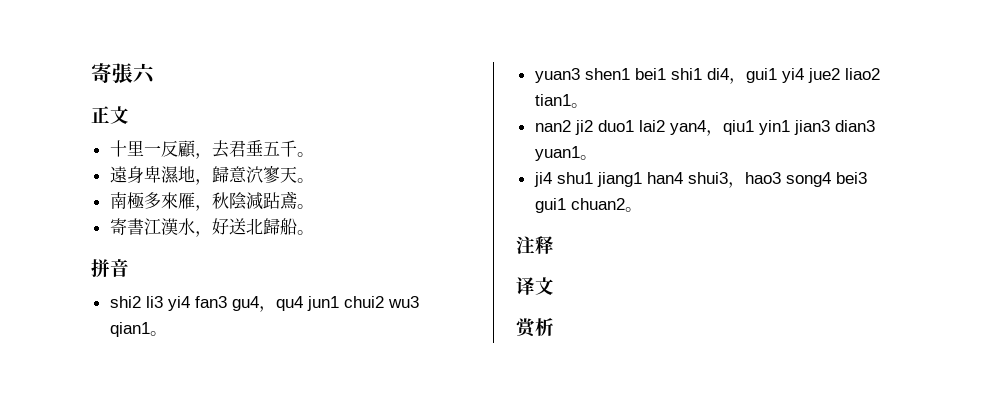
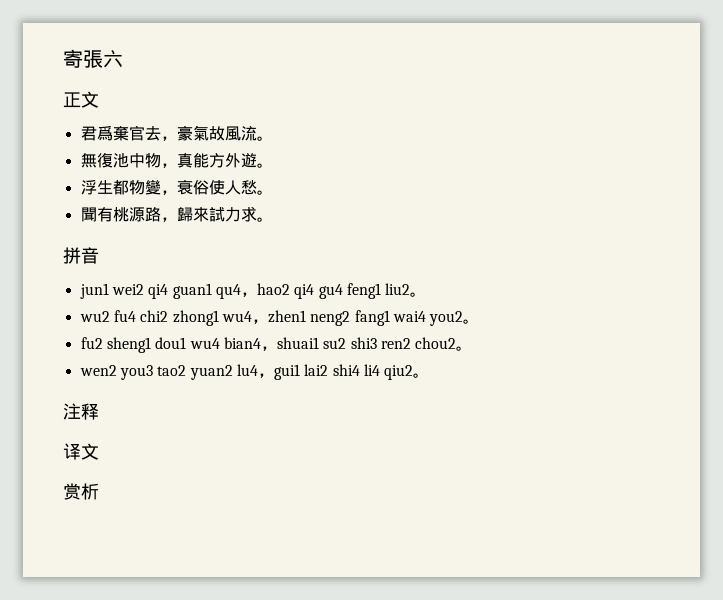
- 十里一反顧，去君垂五千。
- 遠身卑濕地，歸意泬寥天。
- 南極多來雁，秋陰減跕鳶。
- 寄書江漢水，好送北歸船。
+ 君爲棄官去，豪氣故風流。
+ 無復池中物，真能方外遊。
+ 浮生都物變，衰俗使人愁。
+ 聞有桃源路，歸來試力求。
  拼音
- shi2 li3 yi4 fan3 gu4，qu4 jun1 chui2 wu3 qian1。
- yuan3 shen1 bei1 shi1 di4，gui1 yi4 jue2 liao2 tian1。
- nan2 ji2 duo1 lai2 yan4，qiu1 yin1 jian3 dian3 yuan1。
- ji4 shu1 jiang1 han4 shui3，hao3 song4 bei3 gui1 chuan2。
+ jun1 wei2 qi4 guan1 qu4，hao2 qi4 gu4 feng1 liu2。
+ wu2 fu4 chi2 zhong1 wu4，zhen1 neng2 fang1 wai4 you2。
+ fu2 sheng1 dou1 wu4 bian4，shuai1 su2 shi3 ren2 chou2。
+ wen2 you3 tao2 yuan2 lu4，gui1 lai2 shi4 li4 qiu2。

